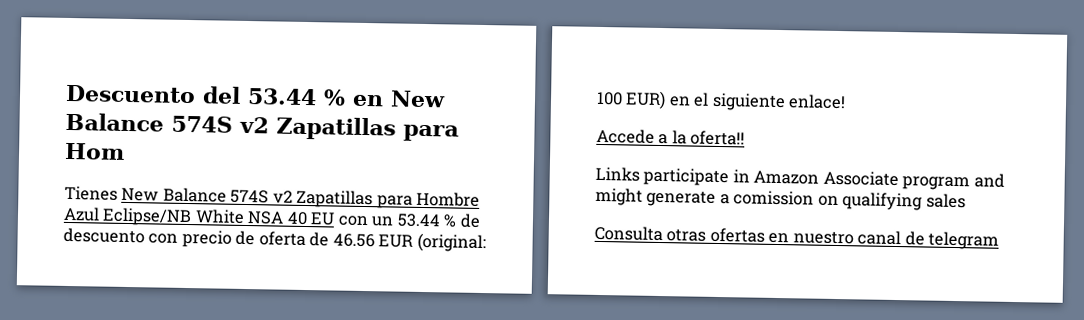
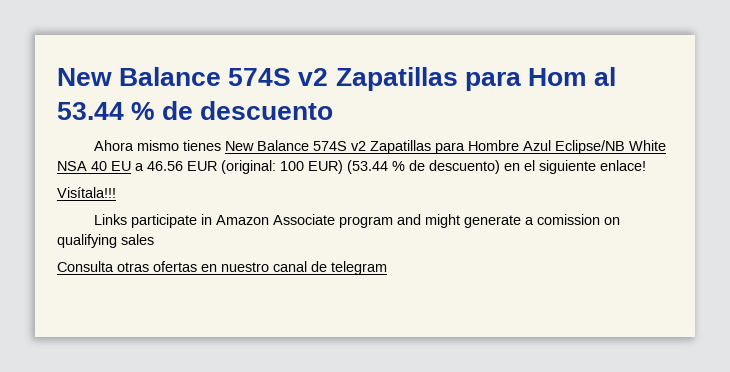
- Descuento del 53.44 % en New Balance 574S v2 Zapatillas para Hom
- Tienes New Balance 574S v2 Zapatillas para Hombre Azul Eclipse/NB White NSA 40 EU con un 53.44 % de descuento con precio de oferta de 46.56 EUR (original: 100 EUR) en el siguiente enlace!
+ New Balance 574S v2 Zapatillas para Hom al 53.44 % de descuento
+ Ahora mismo tienes New Balance 574S v2 Zapatillas para Hombre Azul Eclipse/NB White NSA 40 EU a 46.56 EUR (original: 100 EUR) (53.44 % de descuento) en el siguiente enlace!
- Accede a la oferta!!
+ Visítala!!!

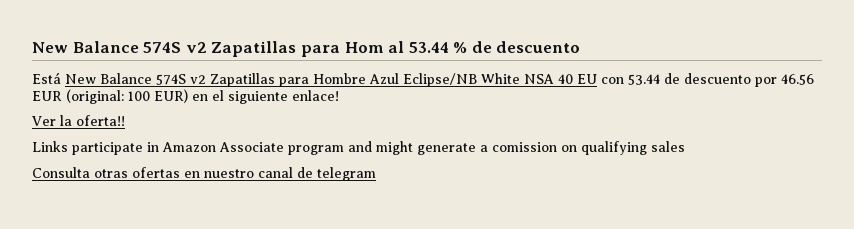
- Ahora mismo tienes New Balance 574S v2 Zapatillas para Hombre Azul Eclipse/NB White NSA 40 EU a 46.56 EUR (original: 100 EUR) (53.44 % de descuento) en el siguiente enlace!
+ Está New Balance 574S v2 Zapatillas para Hombre Azul Eclipse/NB White NSA 40 EU con 53.44 de descuento por 46.56 EUR (original: 100 EUR) en el siguiente enlace!
- Visítala!!!
+ Ver la oferta!!

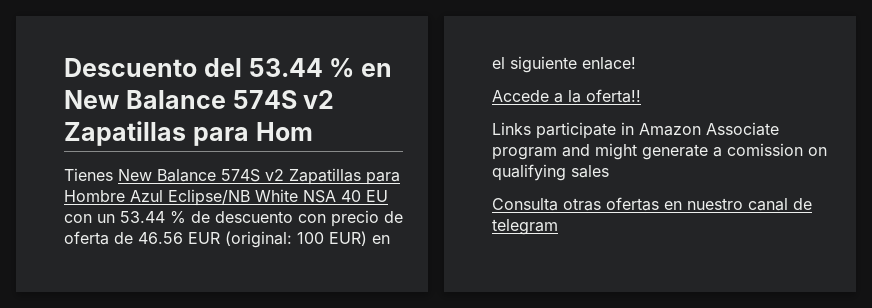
- New Balance 574S v2 Zapatillas para Hom al 53.44 % de descuento
- Está New Balance 574S v2 Zapatillas para Hombre Azul Eclipse/NB White NSA 40 EU con 53.44 de descuento por 46.56 EUR (original: 100 EUR) en el siguiente enlace!
+ Descuento del 53.44 % en New Balance 574S v2 Zapatillas para Hom
+ Tienes New Balance 574S v2 Zapatillas para Hombre Azul Eclipse/NB White NSA 40 EU con un 53.44 % de descuento con precio de oferta de 46.56 EUR (original: 100 EUR) en el siguiente enlace!
- Ver la oferta!!
+ Accede a la oferta!!

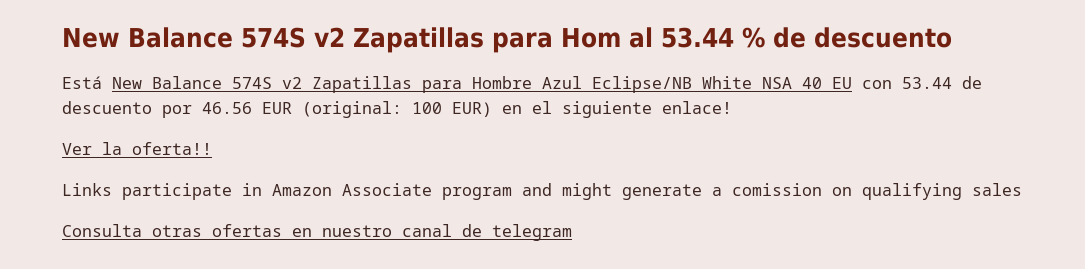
- Descuento del 53.44 % en New Balance 574S v2 Zapatillas para Hom
- Tienes New Balance 574S v2 Zapatillas para Hombre Azul Eclipse/NB White NSA 40 EU con un 53.44 % de descuento con precio de oferta de 46.56 EUR (original: 100 EUR) en el siguiente enlace!
+ New Balance 574S v2 Zapatillas para Hom al 53.44 % de descuento
+ Está New Balance 574S v2 Zapatillas para Hombre Azul Eclipse/NB White NSA 40 EU con 53.44 de descuento por 46.56 EUR (original: 100 EUR) en el siguiente enlace!
- Accede a la oferta!!
+ Ver la oferta!!

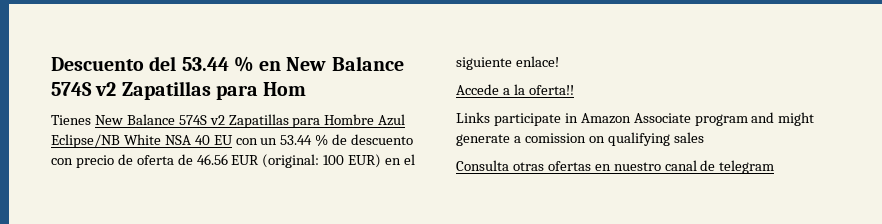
- New Balance 574S v2 Zapatillas para Hom al 53.44 % de descuento
- Está New Balance 574S v2 Zapatillas para Hombre Azul Eclipse/NB White NSA 40 EU con 53.44 de descuento por 46.56 EUR (original: 100 EUR) en el siguiente enlace!
+ Descuento del 53.44 % en New Balance 574S v2 Zapatillas para Hom
+ Tienes New Balance 574S v2 Zapatillas para Hombre Azul Eclipse/NB White NSA 40 EU con un 53.44 % de descuento con precio de oferta de 46.56 EUR (original: 100 EUR) en el siguiente enlace!
- Ver la oferta!!
+ Accede a la oferta!!

